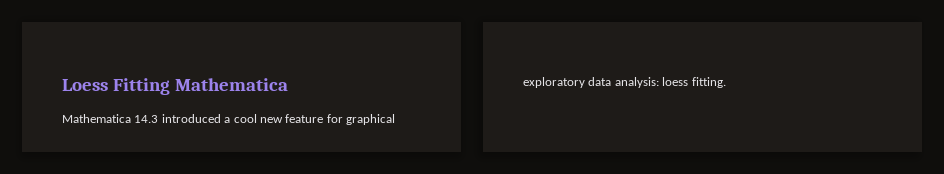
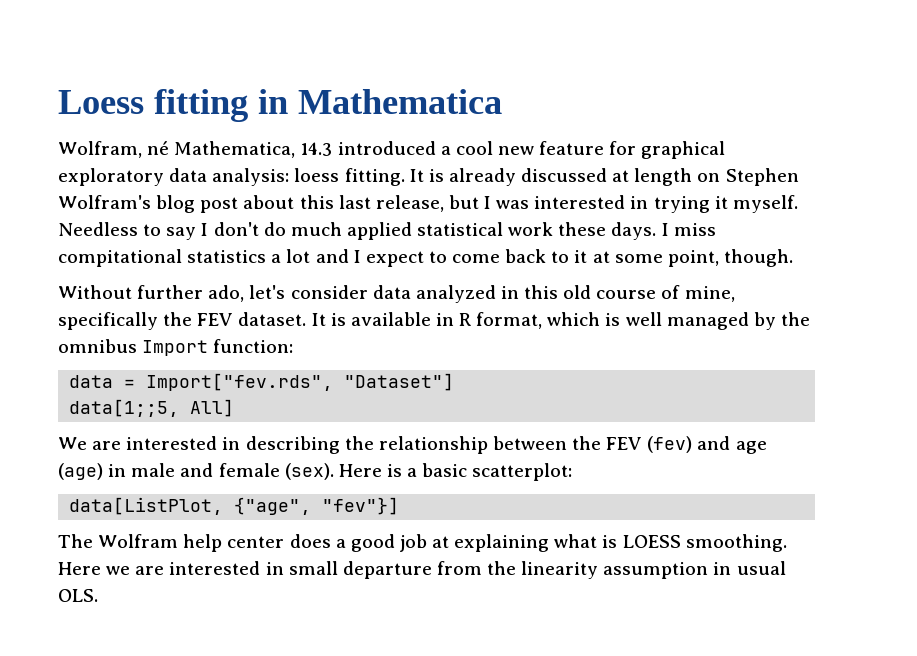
- Loess Fitting Mathematica
+ Loess fitting in Mathematica
- Mathematica 14.3 introduced a cool new feature for graphical exploratory data analysis: loess fitting.
+ Wolfram, né Mathematica, 14.3 introduced a cool new feature for graphical exploratory data analysis: loess fitting.
+ It is already discussed at length on Stephen Wolfram's blog post about this last release, but I was interested in trying it myself. Needless to say I don't do much applied statistical work these days. I miss compitational statistics a lot and I expect to come back to it at some point, though.
+ Without further ado, let's consider data analyzed in this old course of mine, specifically the FEV dataset. It is available in R format, which is well managed by the omnibus Import function:
+ data = Import["fev.rds", "Dataset"]
+ data[1;;5, All]
+ We are interested in describing the relationship between the FEV (fev) and age (age) in male and female (sex). Here is a basic scatterplot:
+ data[ListPlot, {"age", "fev"}]
+ The Wolfram help center does a good job at explaining what is LOESS smoothing. Here we are interested in small departure from the linearity assumption in usual OLS.

